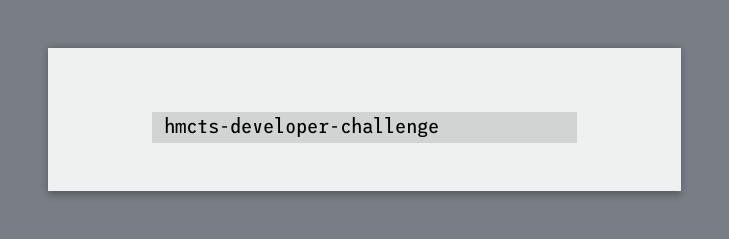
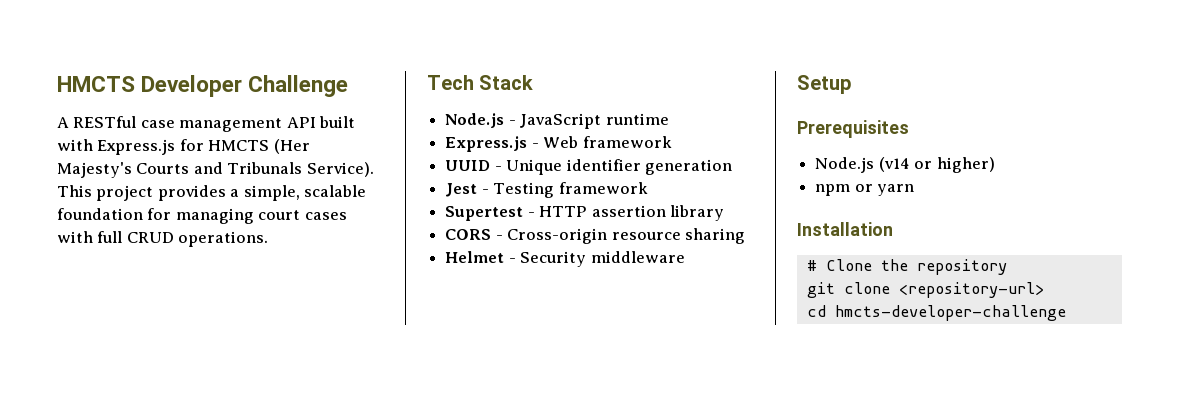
- hmcts-developer-challenge
+ HMCTS Developer Challenge
+ A RESTful case management API built with Express.js for HMCTS (Her Majesty's Courts and Tribunals Service). This project provides a simple, scalable foundation for managing court cases with full CRUD operations.
+ Tech Stack
+ Node.js - JavaScript runtime
+ Express.js - Web framework
+ UUID - Unique identifier generation
+ Jest - Testing framework
+ Supertest - HTTP assertion library
+ CORS - Cross-origin resource sharing
+ Helmet - Security middleware
+ Setup
+ Prerequisites
+ Node.js (v14 or higher)
+ npm or yarn
+ Installation
+ # Clone the repository
+ git clone <repository-url>
+ cd hmcts-developer-challenge

